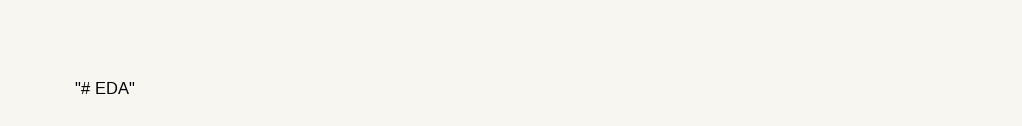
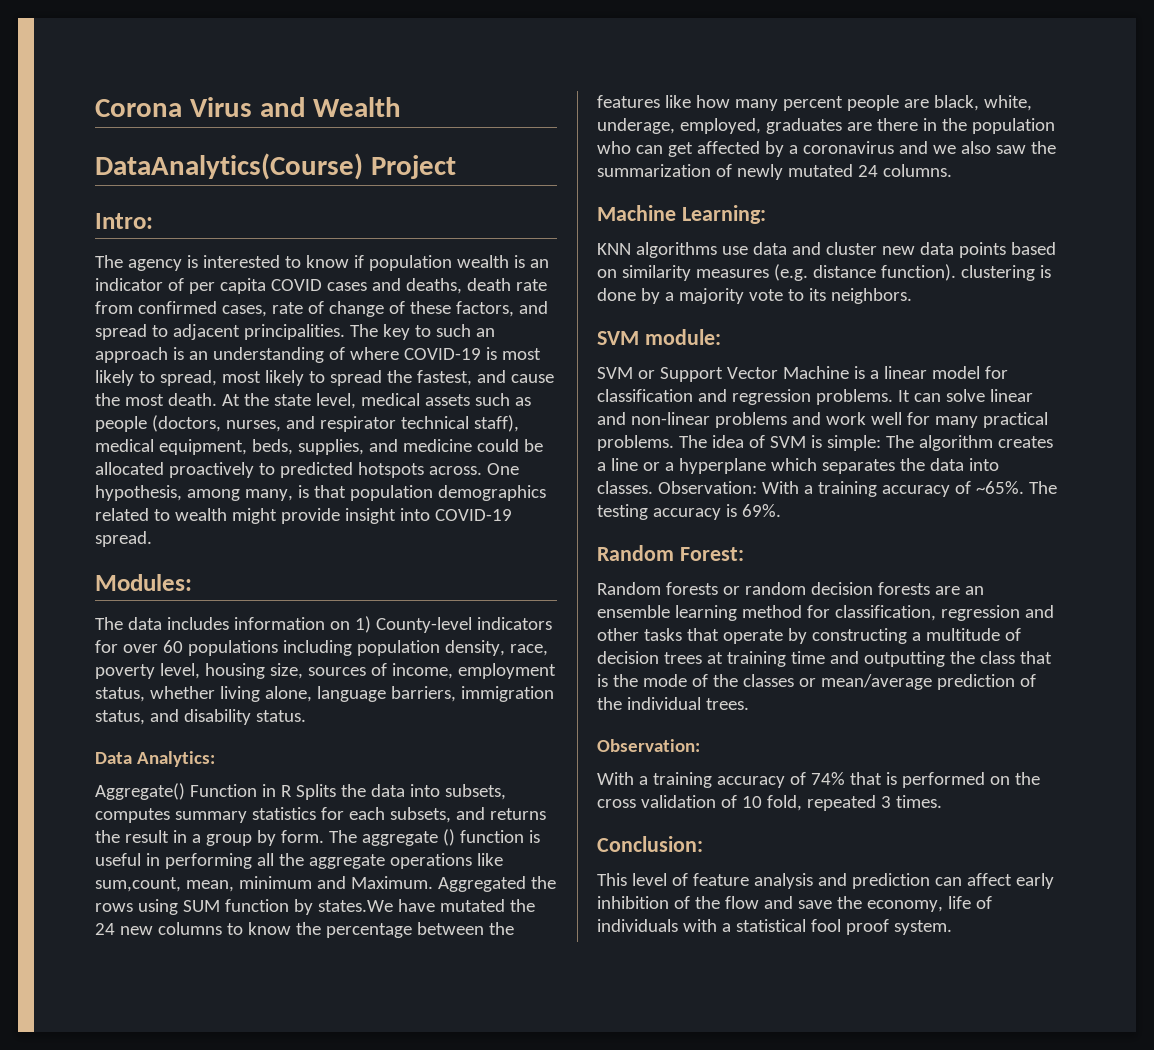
- "# EDA"
+ Corona Virus and Wealth
+ DataAnalytics(Course) Project
+ Intro:
+ The agency is interested to know if population wealth is an indicator of per capita COVID cases and deaths, death rate from confirmed cases, rate of change of these factors, and spread to adjacent principalities. The key to such an approach is an understanding of where COVID-19 is most likely to spread, most likely to spread the fastest, and cause the most death. At the state level, medical assets such as people (doctors, nurses, and respirator technical staff), medical equipment, beds, supplies, and medicine could be allocated proactively to predicted hotspots across. One hypothesis, among many, is that population demographics related to wealth might provide insight into COVID-19 spread.
+ Modules:
+ The data includes information on 1) County-level indicators for over 60 populations including population density, race, poverty level, housing size, sources of income, employment status, whether living alone, language barriers, immigration status, and disability status.
+ Data Analytics:
+ Aggregate() Function in R Splits the data into subsets, computes summary statistics for each subsets, and returns the result in a group by form. The aggregate () function is useful in performing all the aggregate operations like sum,count, mean, minimum and Maximum. Aggregated the rows using SUM function by states.We have mutated the 24 new columns to know the percentage between the features like how many percent people are black, white, underage, employed, graduates are there in the population who can get affected by a coronavirus and we also saw the summarization of newly mutated 24 columns.
+ Machine Learning:
+ KNN algorithms use data and cluster new data points based on similarity measures (e.g. distance function). clustering is done by a majority vote to its neighbors.
+ SVM module:
+ SVM or Support Vector Machine is a linear model for classification and regression problems. It can solve linear and non-linear problems and work well for many practical problems. The idea of SVM is simple: The algorithm creates a line or a hyperplane which separates the data into classes. Observation: With a training accuracy of ~65%. The testing accuracy is 69%.
+ Random Forest:
+ Random forests or random decision forests are an ensemble learning method for classification, regression and other tasks that operate by constructing a multitude of decision trees at training time and outputting the class that is the mode of the classes or mean/average prediction of the individual trees.
+ Observation:
+ With a training accuracy of 74% that is performed on the cross validation of 10 fold, repeated 3 times.
+ Conclusion:
+ This level of feature analysis and prediction can affect early inhibition of the flow and save the economy, life of individuals with a statistical fool proof system.

